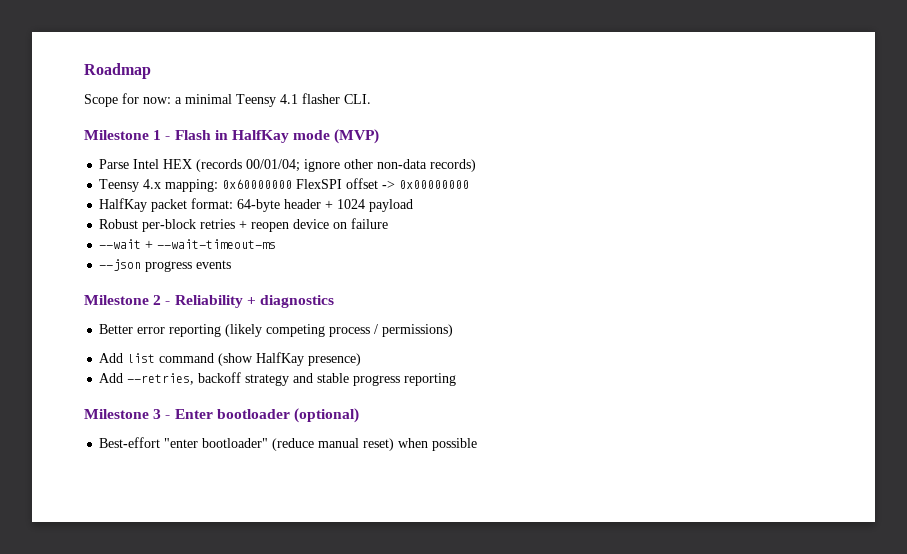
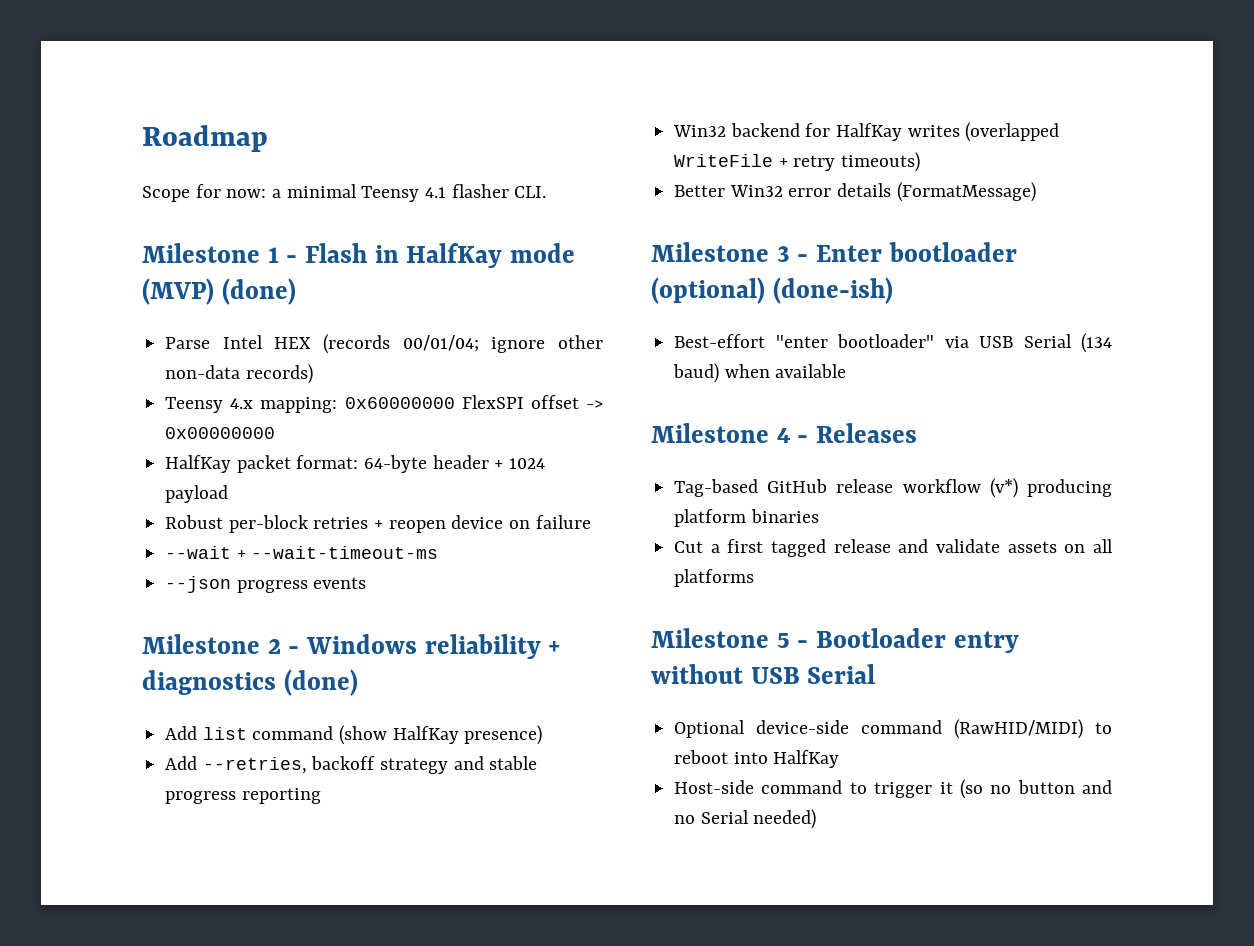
- Milestone 1 - Flash in HalfKay mode (MVP)
+ Milestone 1 - Flash in HalfKay mode (MVP) (done)
- Milestone 2 - Reliability + diagnostics
- Better error reporting (likely competing process / permissions)
+ Milestone 2 - Windows reliability + diagnostics (done)
+ Win32 backend for HalfKay writes (overlapped WriteFile + retry timeouts)
+ Better Win32 error details (FormatMessage)
- Milestone 3 - Enter bootloader (optional)
+ Milestone 3 - Enter bootloader (optional) (done-ish)
- Best-effort "enter bootloader" (reduce manual reset) when possible
+ Best-effort "enter bootloader" via USB Serial (134 baud) when available
+ Milestone 4 - Releases
+ Tag-based GitHub release workflow (v*) producing platform binaries
+ Cut a first tagged release and validate assets on all platforms
+ Milestone 5 - Bootloader entry without USB Serial
+ Optional device-side command (RawHID/MIDI) to reboot into HalfKay
+ Host-side command to trigger it (so no button and no Serial needed)

